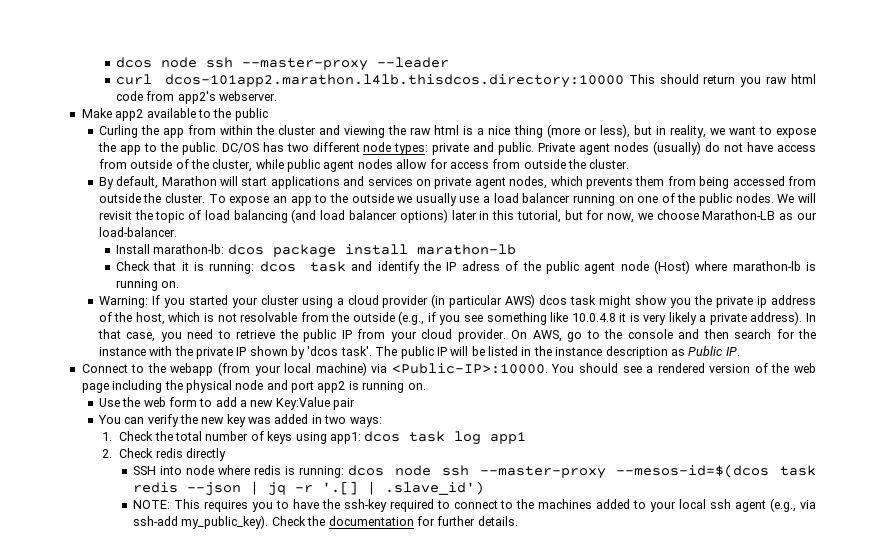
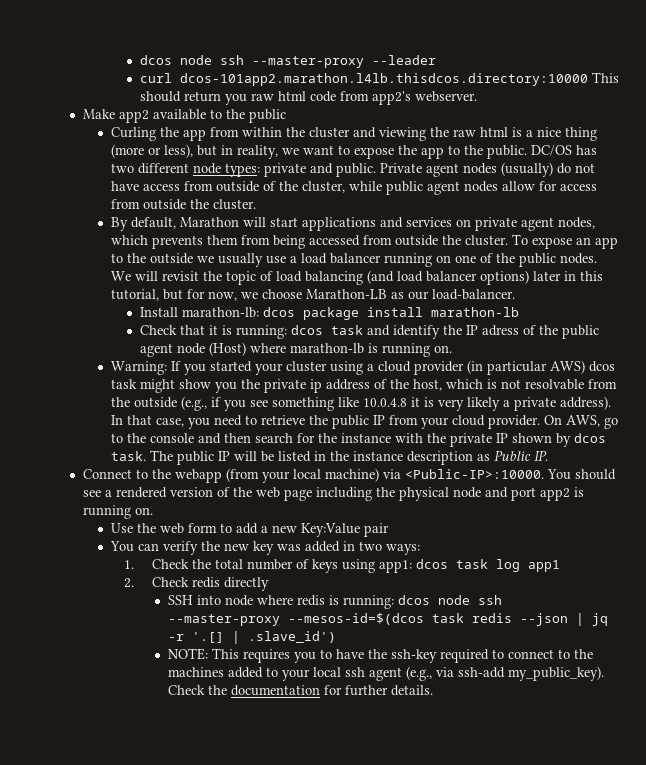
- On AWS, go to the console and then search for the instance with the private IP shown by 'dcos task'.
+ On AWS, go to the console and then search for the instance with the private IP shown by dcos task.

